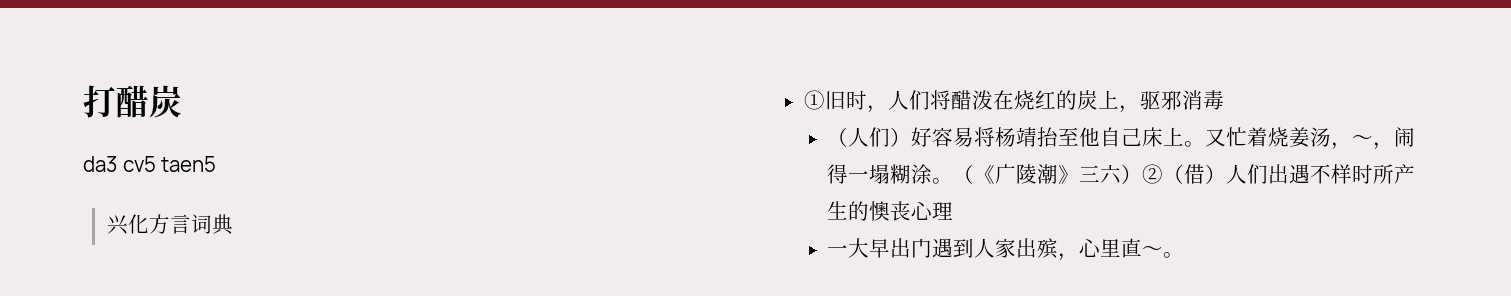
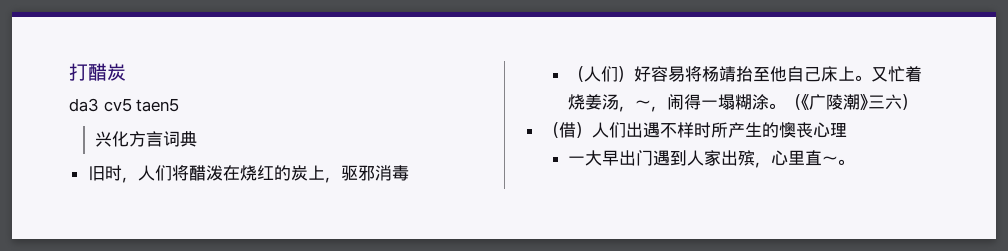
- ①旧时，人们将醋泼在烧红的炭上，驱邪消毒
+ 旧时，人们将醋泼在烧红的炭上，驱邪消毒
- （《广陵潮》三六）②（借）人们出遇不样时所产生的懊丧心理
+ （《广陵潮》三六）
+ （借）人们出遇不样时所产生的懊丧心理

